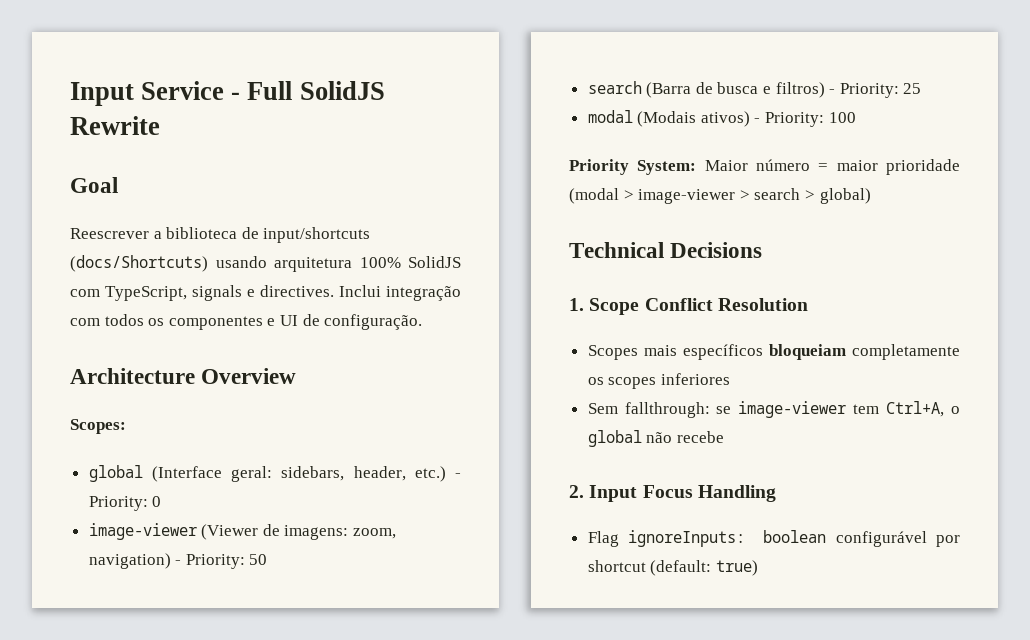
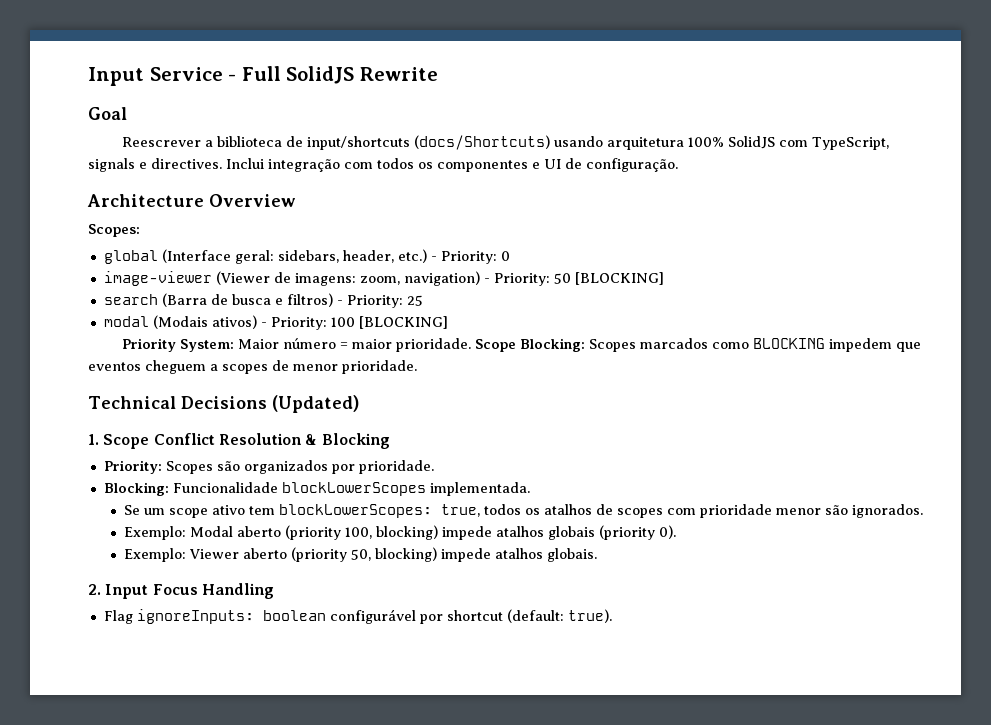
- image-viewer (Viewer de imagens: zoom, navigation) - Priority: 50
+ image-viewer (Viewer de imagens: zoom, navigation) - Priority: 50 [BLOCKING]
- modal (Modais ativos) - Priority: 100
+ modal (Modais ativos) - Priority: 100 [BLOCKING]
- Priority System: Maior número = maior prioridade (modal > image-viewer > search > global)
+ Priority System: Maior número = maior prioridade. Scope Blocking: Scopes marcados como BLOCKING impedem que eventos cheguem a scopes de menor prioridade.
- Technical Decisions
+ Technical Decisions (Updated)
- 1. Scope Conflict Resolution
- Scopes mais específicos bloqueiam completamente os scopes inferiores
- Sem fallthrough: se image-viewer tem Ctrl+A, o global não recebe
+ 1. Scope Conflict Resolution & Blocking
+ Priority: Scopes são organizados por prioridade.
+ Blocking: Funcionalidade blockLowerScopes implementada.
+ Se um scope ativo tem blockLowerScopes: true, todos os atalhos de scopes com prioridade menor são ignorados.
+ Exemplo: Modal aberto (priority 100, blocking) impede atalhos globais (priority 0).
+ Exemplo: Viewer aberto (priority 50, blocking) impede atalhos globais.
- Flag ignoreInputs: boolean configurável por shortcut (default: true)
+ Flag ignoreInputs: boolean configurável por shortcut (default: true).

